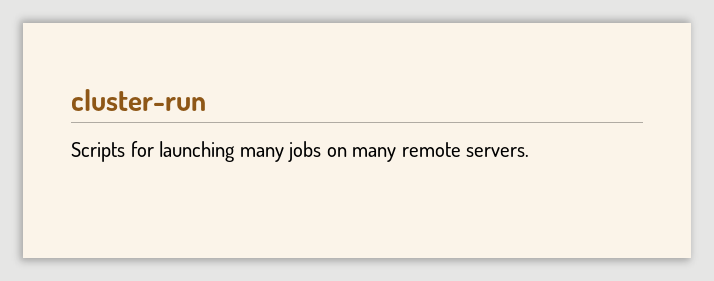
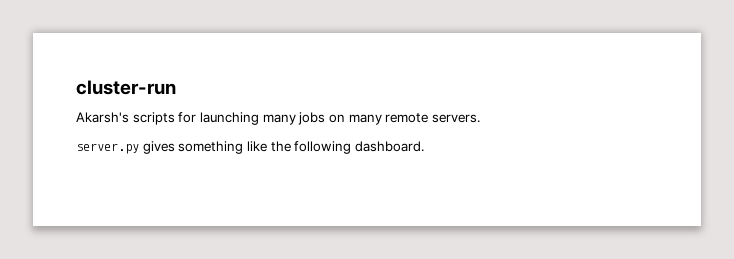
- Scripts for launching many jobs on many remote servers.
+ Akarsh's scripts for launching many jobs on many remote servers.
+ server.py gives something like the following dashboard.

